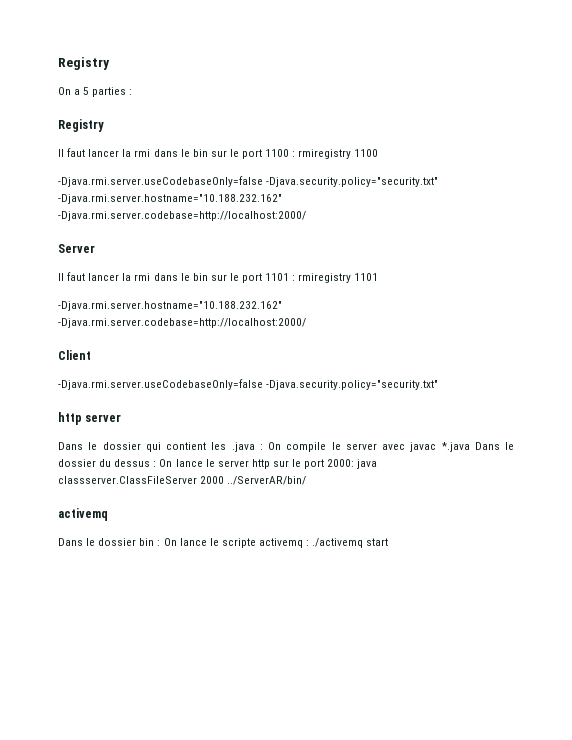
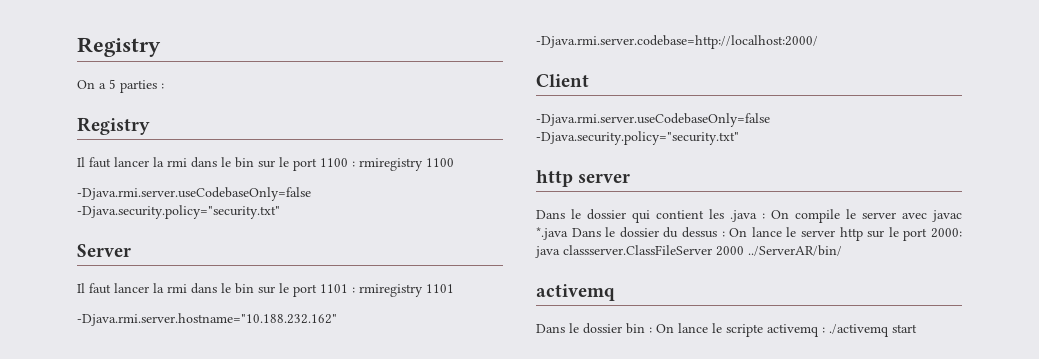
  Il faut lancer la rmi dans le bin sur le port 1100 : rmiregistry 1100
- -Djava.rmi.server.useCodebaseOnly=false -Djava.security.policy="security.txt" -Djava.rmi.server.hostname="10.188.232.162" -Djava.rmi.server.codebase=http://localhost:2000/
+ -Djava.rmi.server.useCodebaseOnly=false -Djava.security.policy="security.txt"

